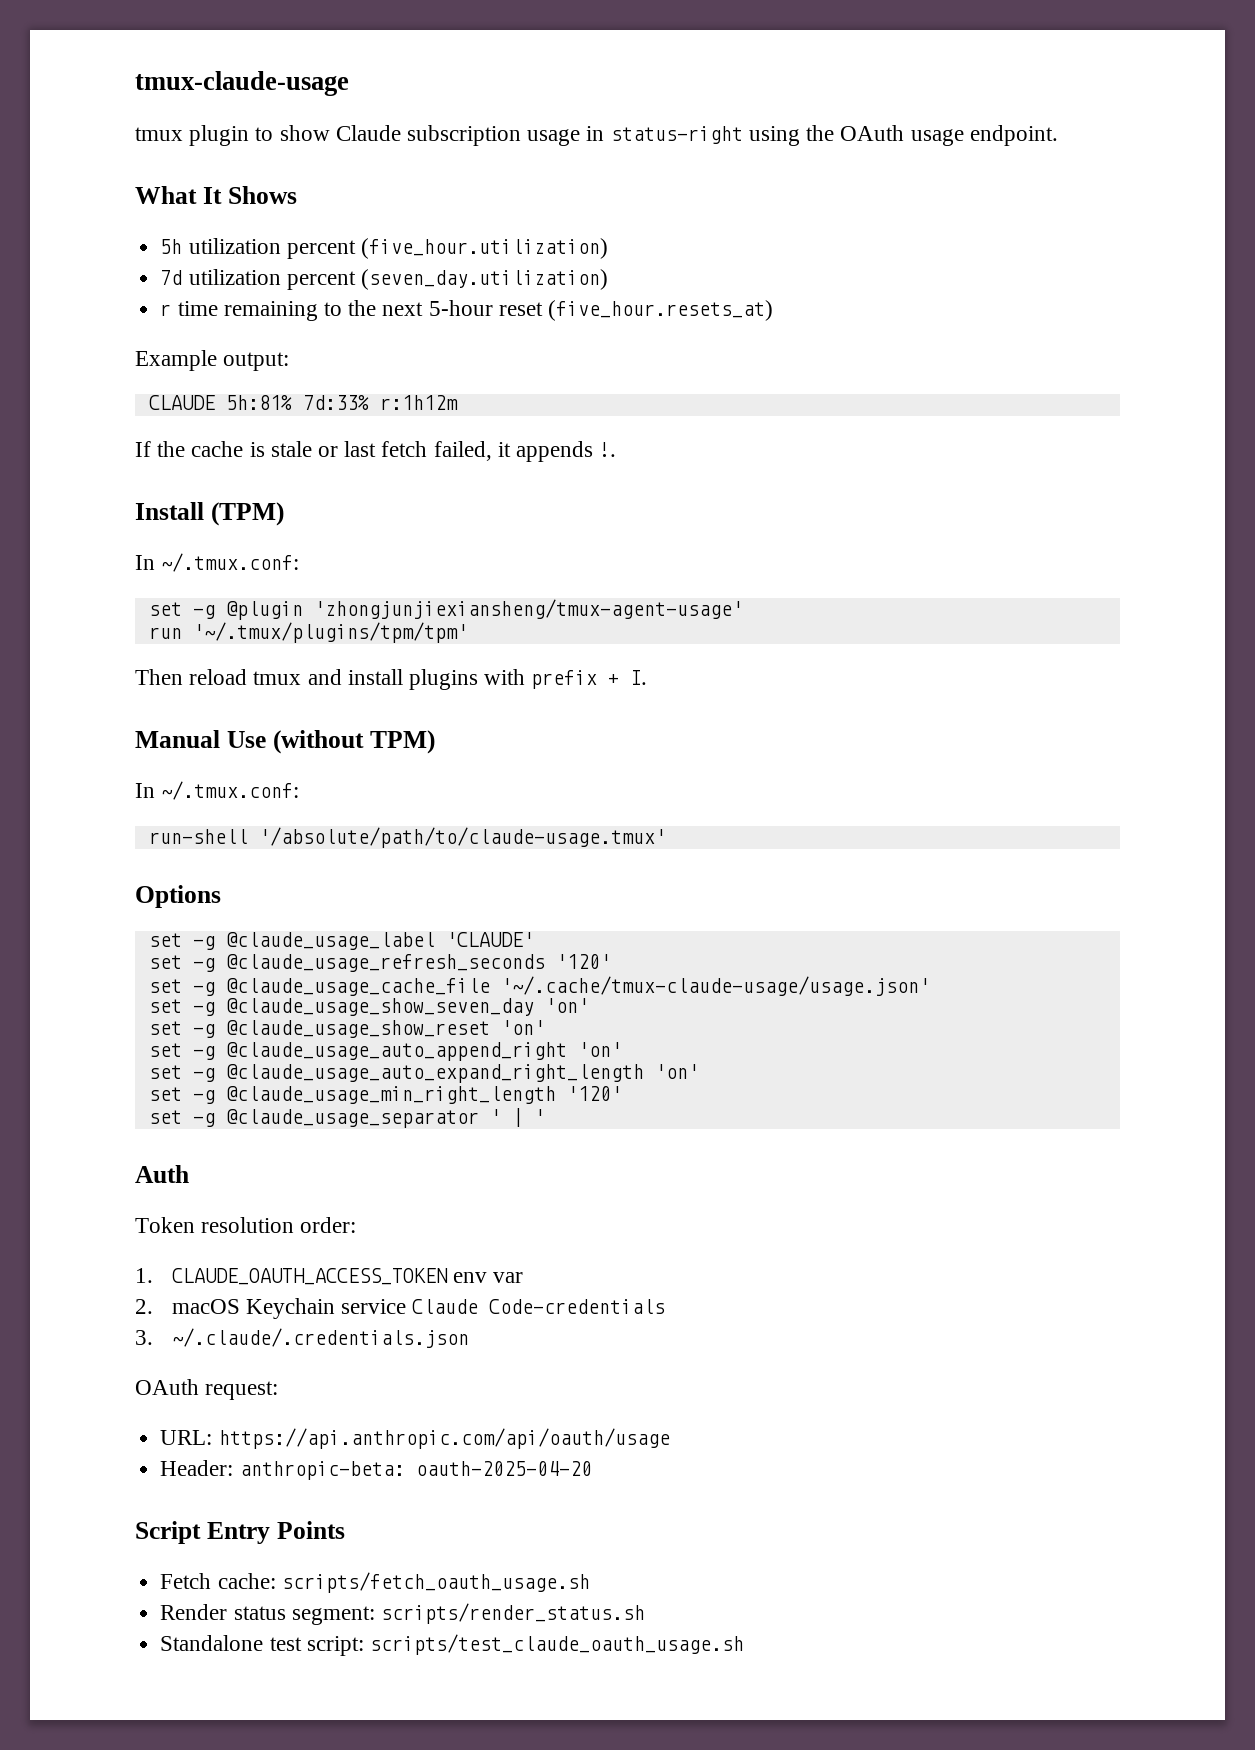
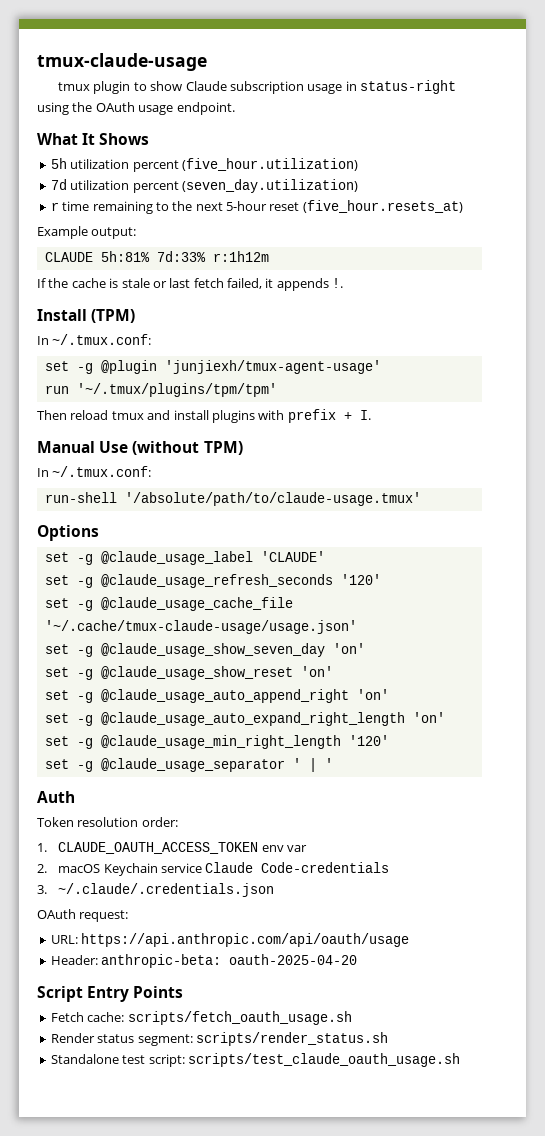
- set -g @plugin 'zhongjunjiexiansheng/tmux-agent-usage'
+ set -g @plugin 'junjiexh/tmux-agent-usage'

